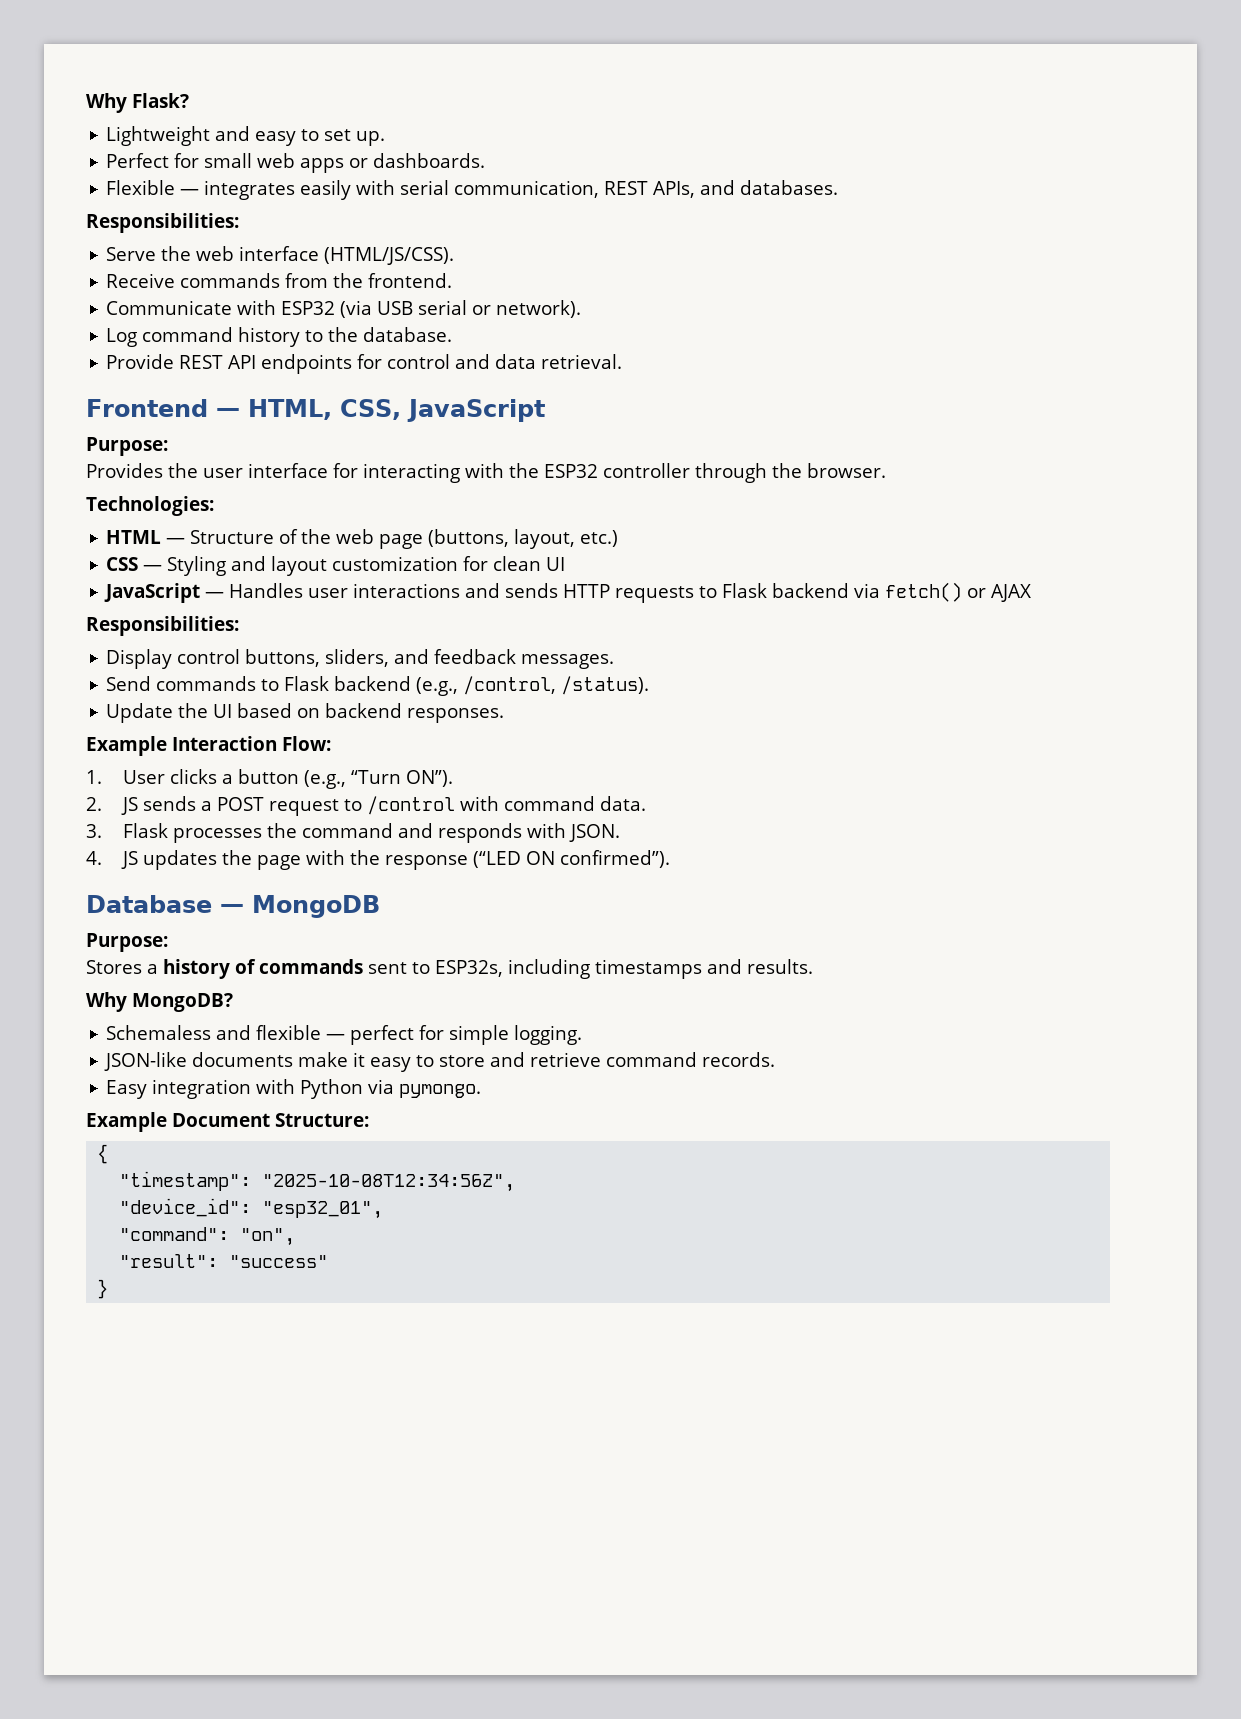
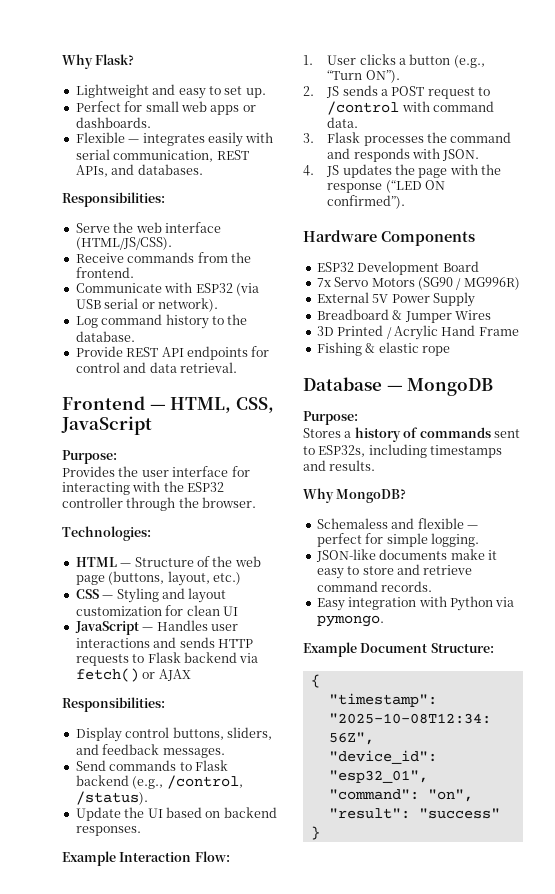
+ Hardware Components
+ ESP32 Development Board
+ 7x Servo Motors (SG90 / MG996R)
+ External 5V Power Supply
+ Breadboard & Jumper Wires
+ 3D Printed / Acrylic Hand Frame
+ Fishing & elastic rope

